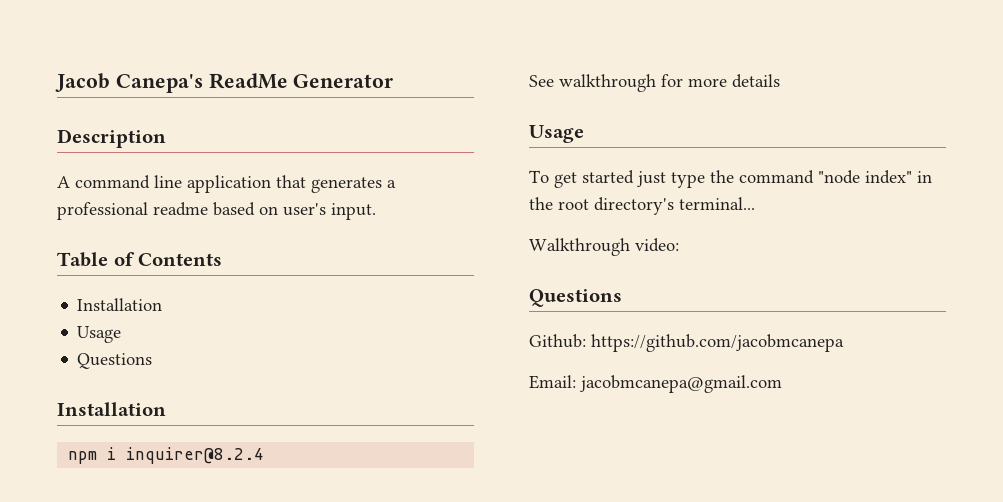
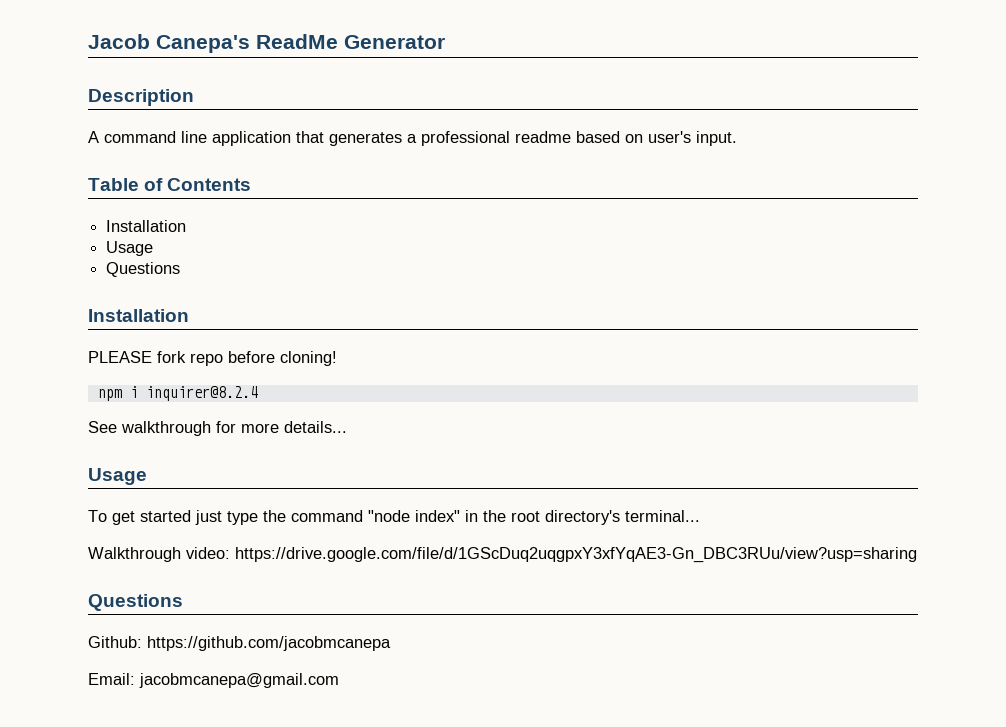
+ PLEASE fork repo before cloning!
- See walkthrough for more details
+ See walkthrough for more details...
- Walkthrough video:
+ Walkthrough video: https://drive.google.com/file/d/1GScDuq2uqgpxY3xfYqAE3-Gn_DBC3RUu/view?usp=sharing

